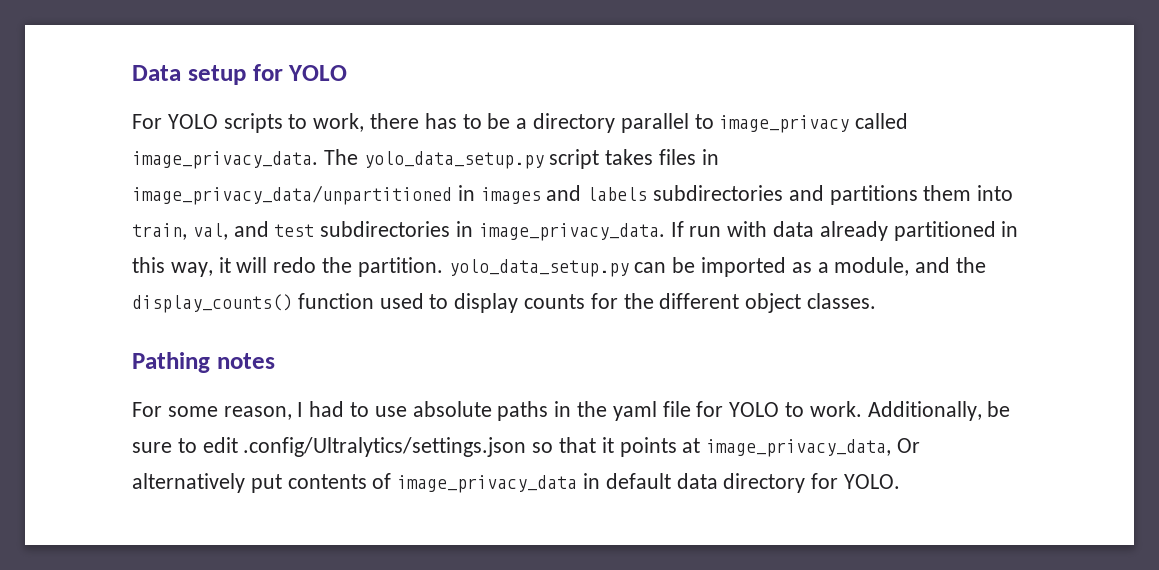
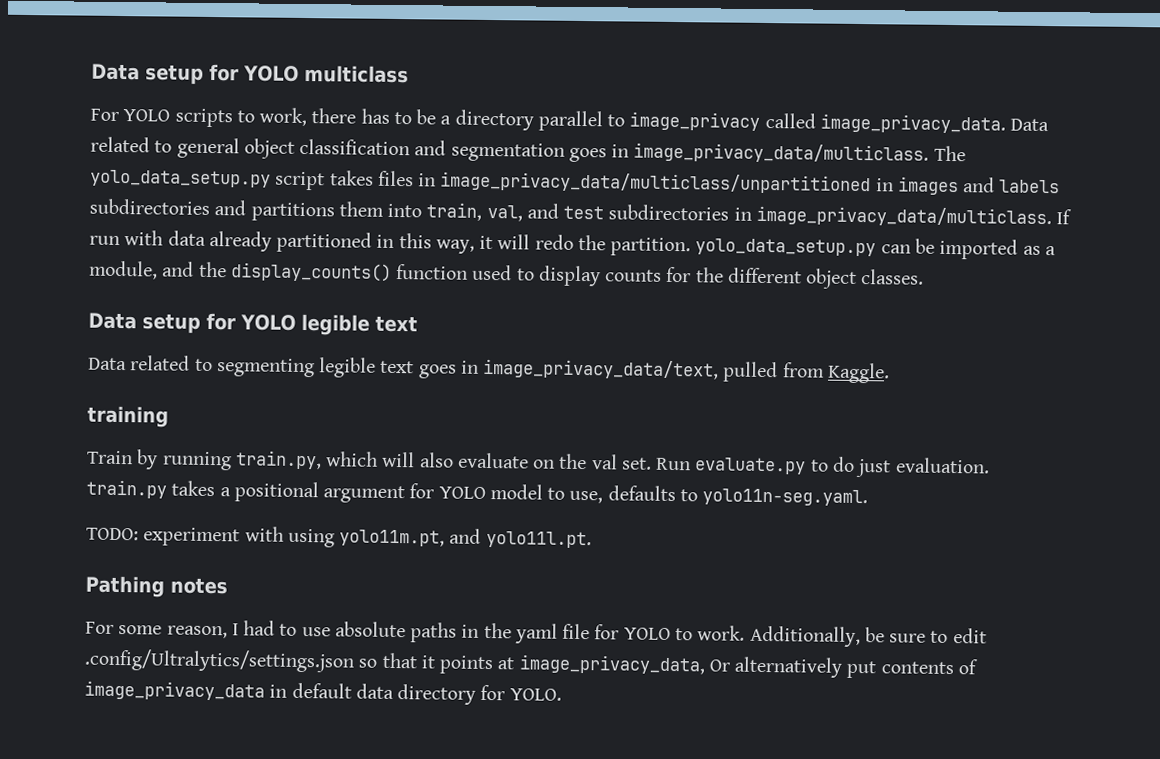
- Data setup for YOLO
+ Data setup for YOLO multiclass
+ Data related to general object classification and segmentation goes in image_privacy_data/multiclass.
- The yolo_data_setup.py script takes files in image_privacy_data/unpartitioned in images and labels subdirectories and partitions them into train, val, and test subdirectories in image_privacy_data.
+ The yolo_data_setup.py script takes files in image_privacy_data/multiclass/unpartitioned in images and labels subdirectories and partitions them into train, val, and test subdirectories in image_privacy_data/multiclass.
+ Data setup for YOLO legible text
+ Data related to segmenting legible text goes in image_privacy_data/text, pulled from Kaggle.
+ training
+ Train by running train.py, which will also evaluate on the val set. Run evaluate.py to do just evaluation. train.py takes a positional argument for YOLO model to use, defaults to yolo11n-seg.yaml.
+ TODO: experiment with using yolo11m.pt, and yolo11l.pt.

